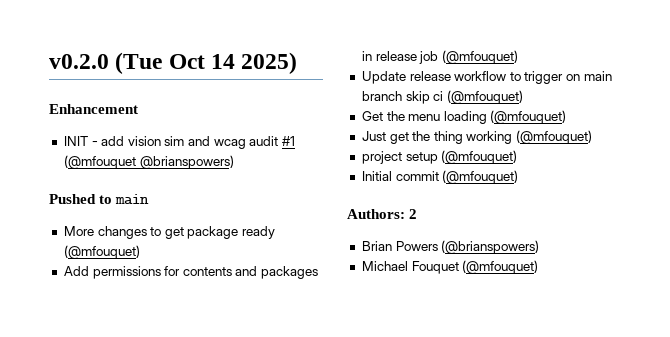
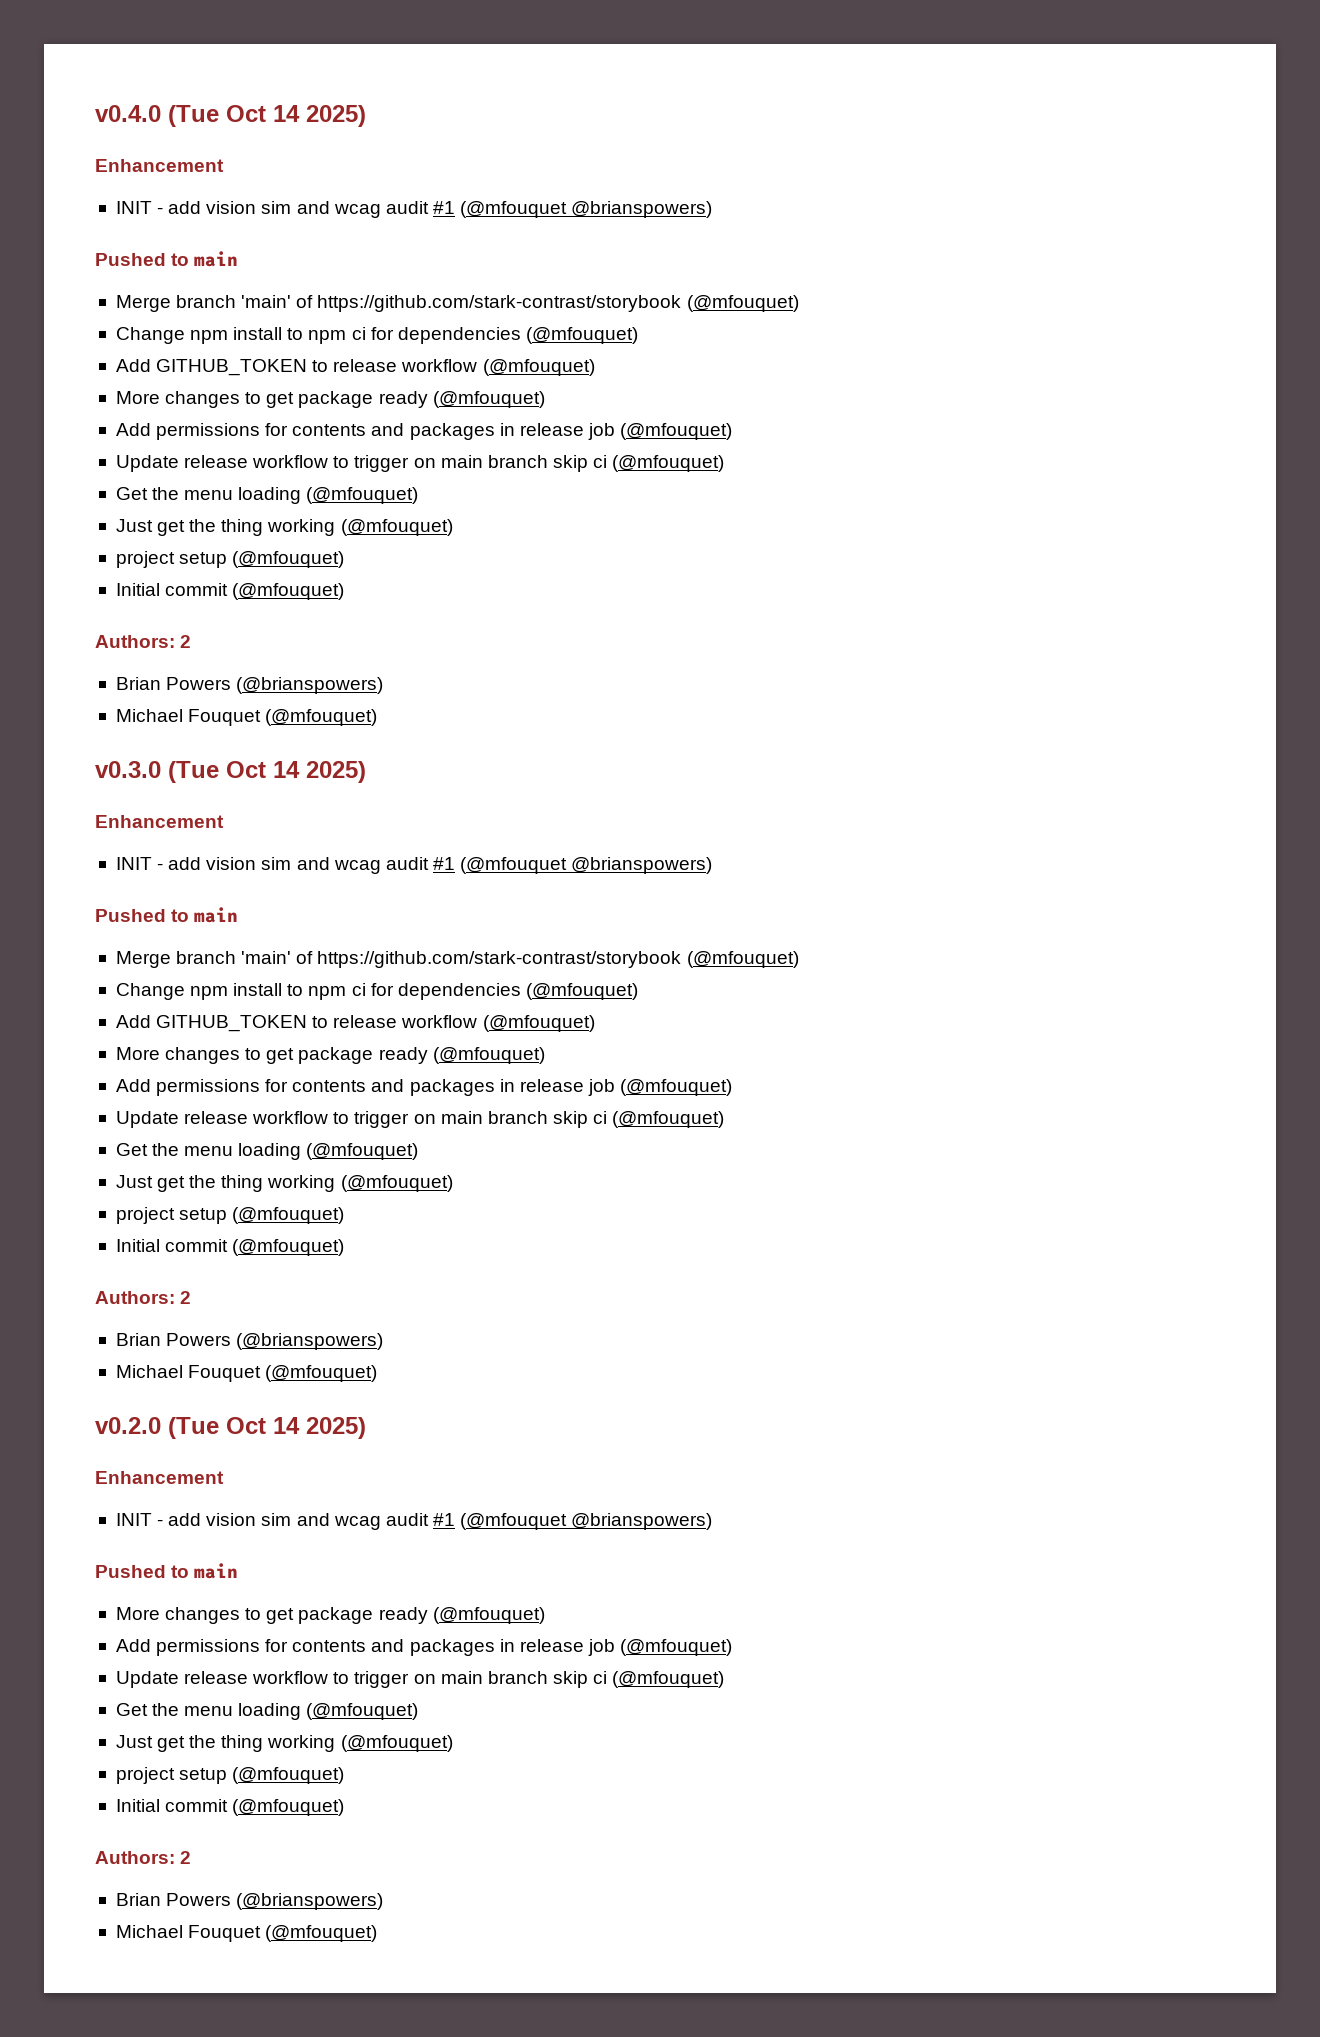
+ v0.4.0 (Tue Oct 14 2025)
+ Enhancement
+ INIT - add vision sim and wcag audit #1 (@mfouquet @brianspowers)
+ Pushed to main
+ Merge branch 'main' of https://github.com/stark-contrast/storybook (@mfouquet)
+ Change npm install to npm ci for dependencies (@mfouquet)
+ Add GITHUB_TOKEN to release workflow (@mfouquet)
+ More changes to get package ready (@mfouquet)
+ Add permissions for contents and packages in release job (@mfouquet)
+ Update release workflow to trigger on main branch skip ci (@mfouquet)
+ Get the menu loading (@mfouquet)
+ Just get the thing working (@mfouquet)
+ project setup (@mfouquet)
+ Initial commit (@mfouquet)
+ Authors: 2
+ Brian Powers (@brianspowers)
+ Michael Fouquet (@mfouquet)
+ v0.3.0 (Tue Oct 14 2025)
+ Enhancement
+ INIT - add vision sim and wcag audit #1 (@mfouquet @brianspowers)
+ Pushed to main
+ Merge branch 'main' of https://github.com/stark-contrast/storybook (@mfouquet)
+ Change npm install to npm ci for dependencies (@mfouquet)
+ Add GITHUB_TOKEN to release workflow (@mfouquet)
+ More changes to get package ready (@mfouquet)
+ Add permissions for contents and packages in release job (@mfouquet)
+ Update release workflow to trigger on main branch skip ci (@mfouquet)
+ Get the menu loading (@mfouquet)
+ Just get the thing working (@mfouquet)
+ project setup (@mfouquet)
+ Initial commit (@mfouquet)
+ Authors: 2
+ Brian Powers (@brianspowers)
+ Michael Fouquet (@mfouquet)

